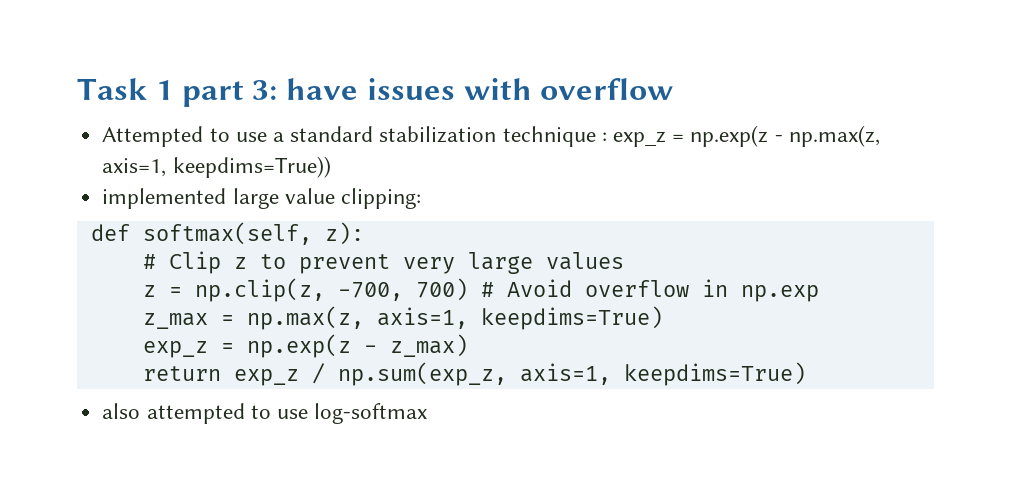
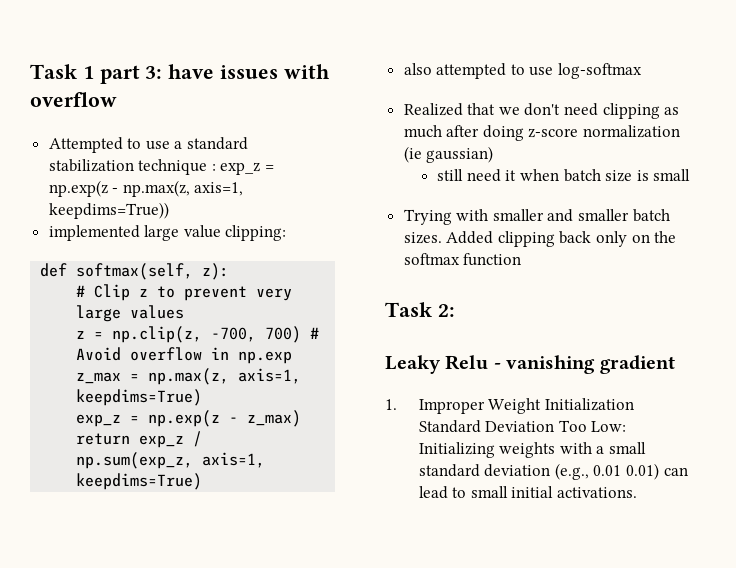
+ Realized that we don't need clipping as much after doing z-score normalization (ie gaussian)
+ still need it when batch size is small
+ Trying with smaller and smaller batch sizes. Added clipping back only on the softmax function
+ Task 2:
+ Leaky Relu - vanishing gradient
+ 1. Improper Weight Initialization Standard Deviation Too Low: Initializing weights with a small standard deviation (e.g., 0.01 0.01) can lead to small initial activations.

